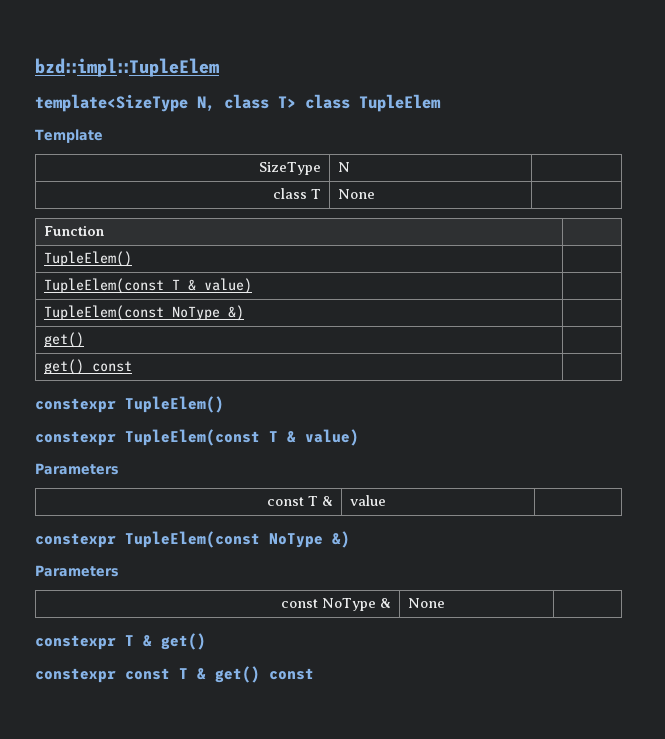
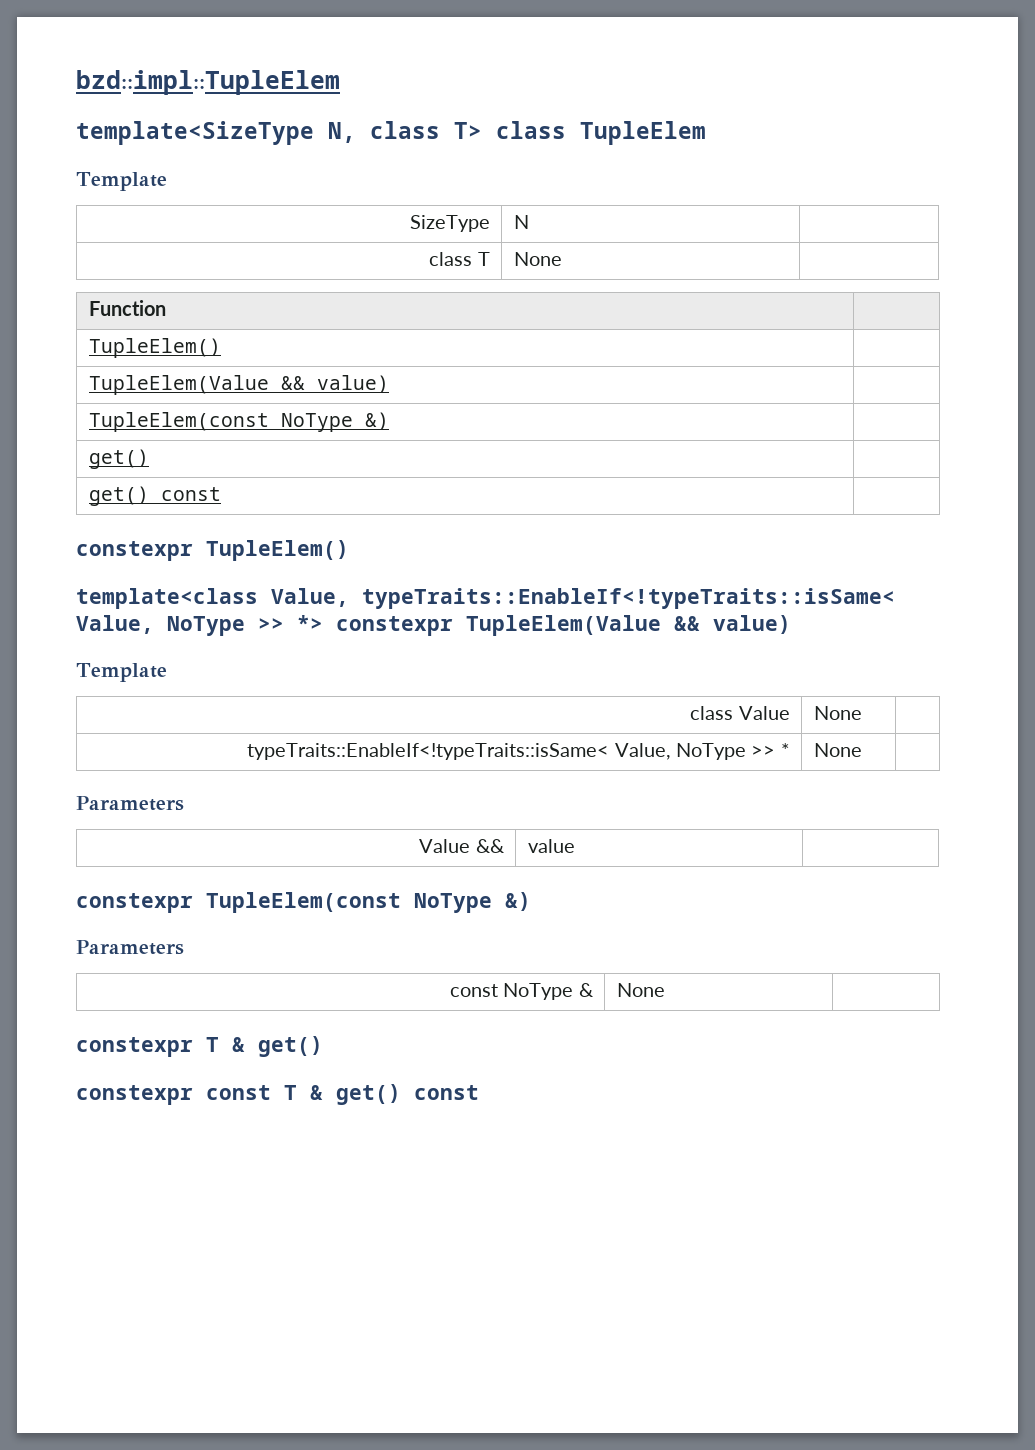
- TupleElem(const T & value) |
+ TupleElem(Value && value) |
- constexpr TupleElem(const T & value)
+ template<class Value, typeTraits::EnableIf<!typeTraits::isSame< Value, NoType >> *> constexpr TupleElem(Value && value)
+ Template
+ class Value | None |
+ typeTraits::EnableIf<!typeTraits::isSame< Value, NoType >> * | None |
  Parameters
- const T & | value |
+ Value && | value |

